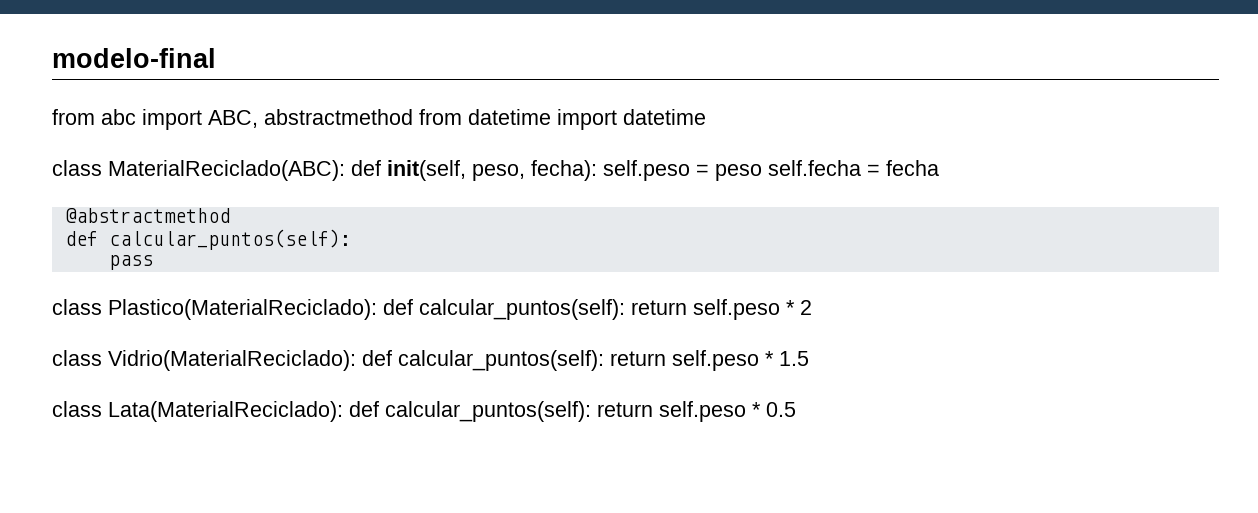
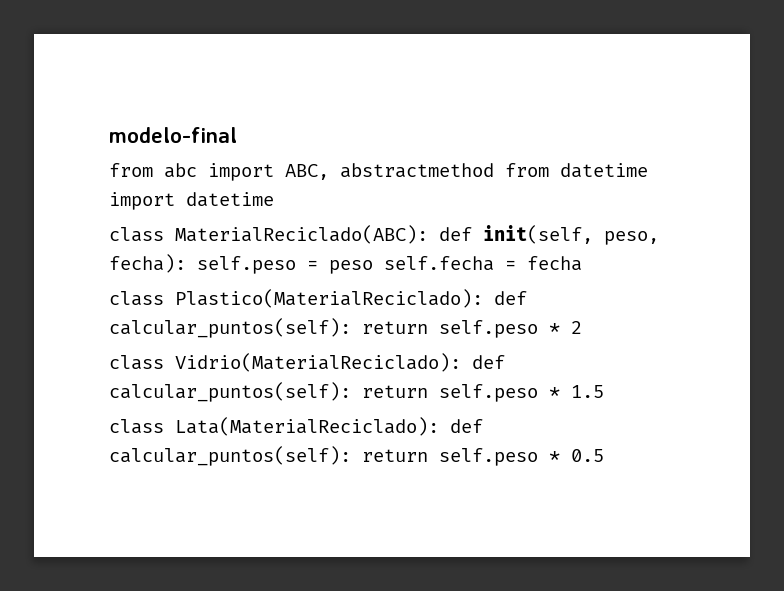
- @abstractmethod
- def calcular_puntos(self):
- pass

